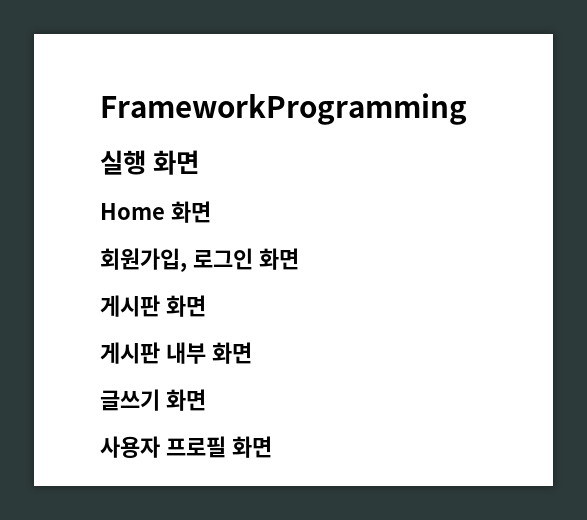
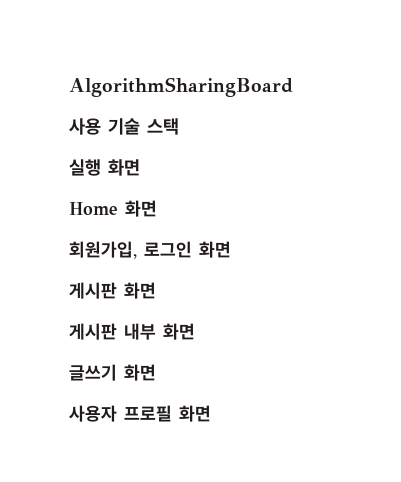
- FrameworkProgramming
+ AlgorithmSharingBoard
+ 사용 기술 스택

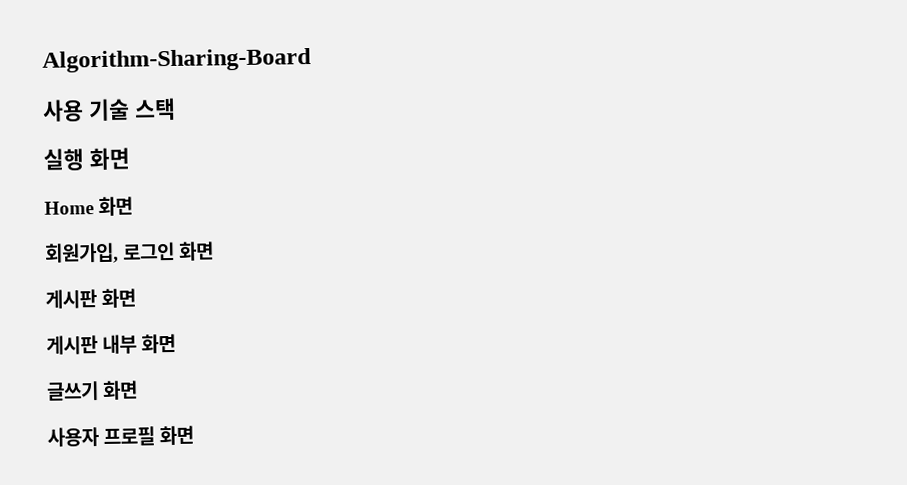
- AlgorithmSharingBoard
+ Algorithm-Sharing-Board

